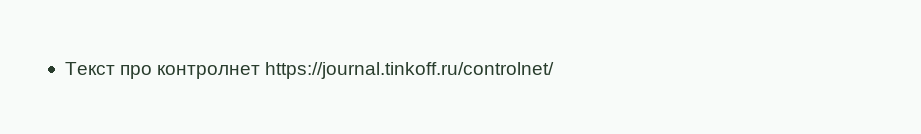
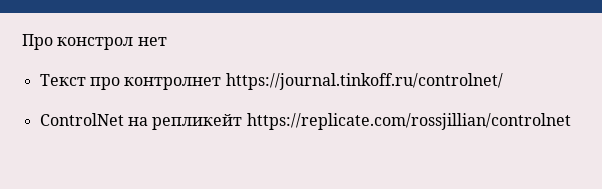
+ Про констрол нет
+ ControlNet на репликейт https://replicate.com/rossjillian/controlnet

